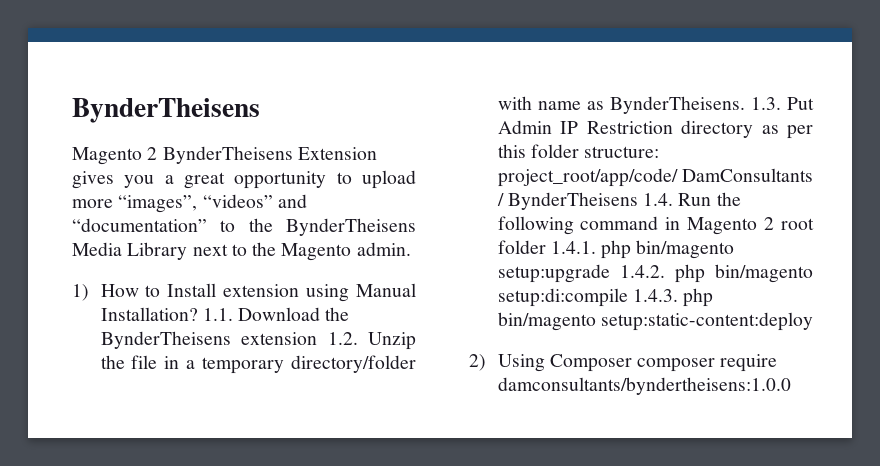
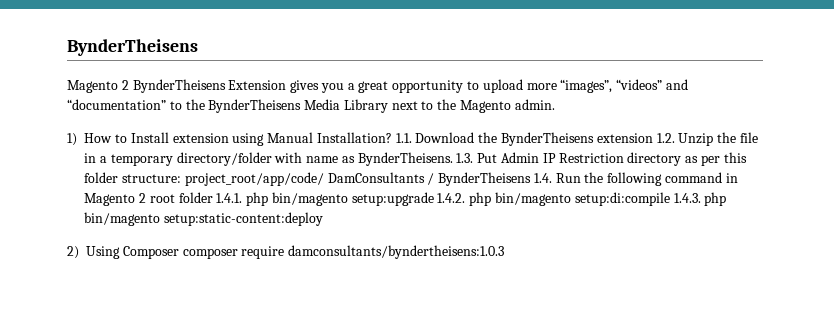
- 2) Using Composer composer require damconsultants/byndertheisens:1.0.0
+ 2) Using Composer composer require damconsultants/byndertheisens:1.0.3

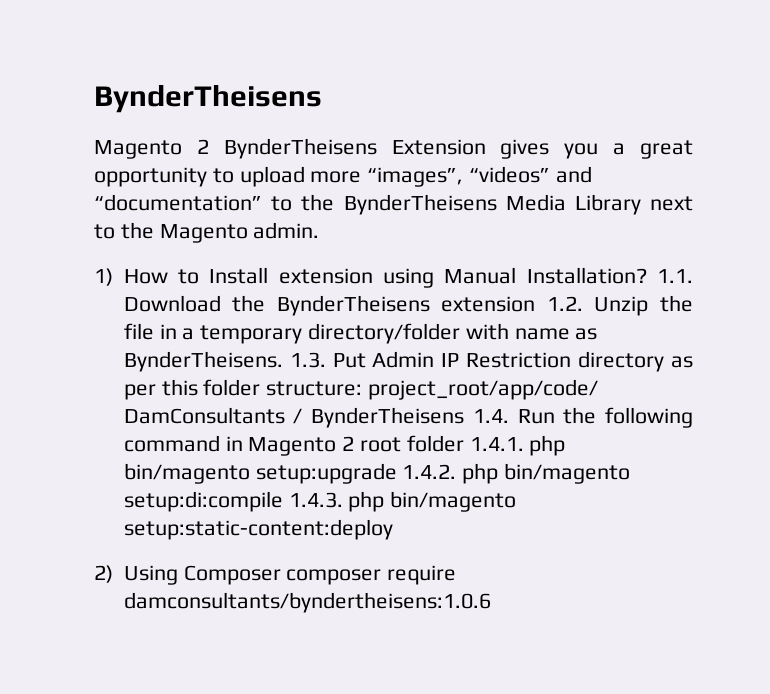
- 2) Using Composer composer require damconsultants/byndertheisens:1.0.3
+ 2) Using Composer composer require damconsultants/byndertheisens:1.0.6

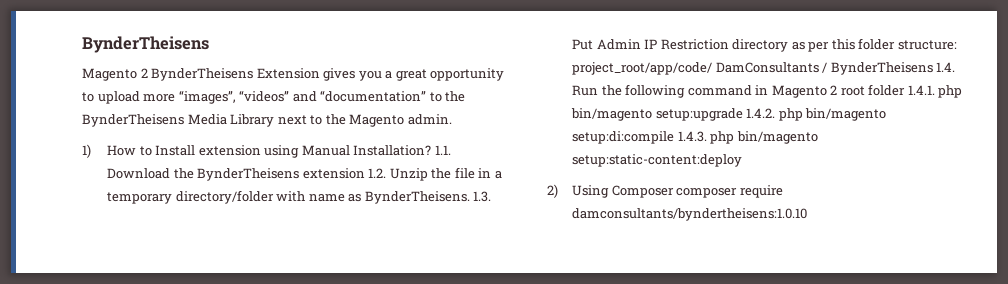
- 2) Using Composer composer require damconsultants/byndertheisens:1.0.6
+ 2) Using Composer composer require damconsultants/byndertheisens:1.0.10

